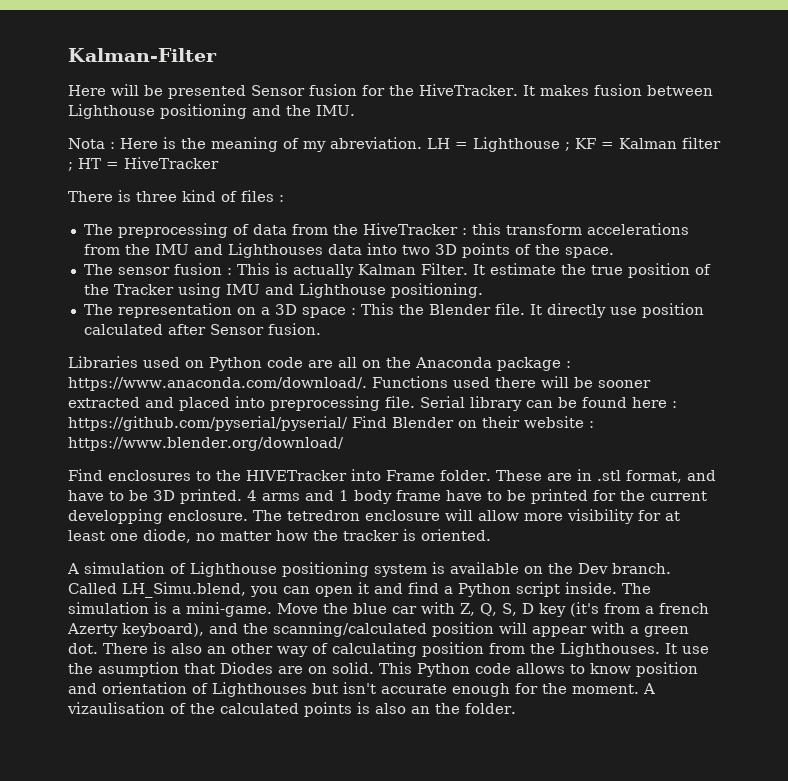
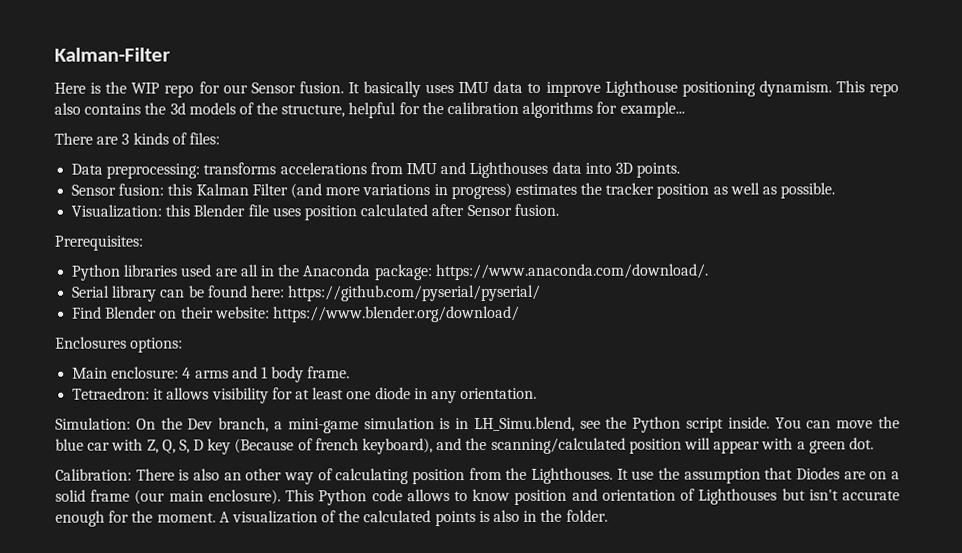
- Here will be presented Sensor fusion for the HiveTracker. It makes fusion between Lighthouse positioning and the IMU.
- Nota : Here is the meaning of my abreviation. LH = Lighthouse ; KF = Kalman filter ; HT = HiveTracker
- There is three kind of files :
- The preprocessing of data from the HiveTracker : this transform accelerations from the IMU and Lighthouses data into two 3D points of the space.
- The sensor fusion : This is actually Kalman Filter. It estimate the true position of the Tracker using IMU and Lighthouse positioning.
- The representation on a 3D space : This the Blender file. It directly use position calculated after Sensor fusion.
+ Here is the WIP repo for our Sensor fusion. It basically uses IMU data to improve Lighthouse positioning dynamism. This repo also contains the 3d models of the structure, helpful for the calibration algorithms for example...
+ There are 3 kinds of files:
+ Data preprocessing: transforms accelerations from IMU and Lighthouses data into 3D points.
+ Sensor fusion: this Kalman Filter (and more variations in progress) estimates the tracker position as well as possible.
+ Visualization: this Blender file uses position calculated after Sensor fusion.
- Libraries used on Python code are all on the Anaconda package : https://www.anaconda.com/download/. Functions used there will be sooner extracted and placed into preprocessing file. Serial library can be found here : https://github.com/pyserial/pyserial/ Find Blender on their website : https://www.blender.org/download/
+ Prerequisites:
+ Python libraries used are all in the Anaconda package: https://www.anaconda.com/download/.
+ Serial library can be found here: https://github.com/pyserial/pyserial/
+ Find Blender on their website: https://www.blender.org/download/
- Find enclosures to the HIVETracker into Frame folder. These are in .stl format, and have to be 3D printed. 4 arms and 1 body frame have to be printed for the current developping enclosure. The tetredron enclosure will allow more visibility for at least one diode, no matter how the tracker is oriented.
- A simulation of Lighthouse positioning system is available on the Dev branch. Called LH_Simu.blend, you can open it and find a Python script inside. The simulation is a mini-game. Move the blue car with Z, Q, S, D key (it's from a french Azerty keyboard), and the scanning/calculated position will appear with a green dot. There is also an other way of calculating position from the Lighthouses.
+ Enclosures options:
+ Main enclosure: 4 arms and 1 body frame.
+ Tetraedron: it allows visibility for at least one diode in any orientation.
+ Simulation: On the Dev branch, a mini-game simulation is in LH_Simu.blend, see the Python script inside. You can move the blue car with Z, Q, S, D key (Because of french keyboard), and the scanning/calculated position will appear with a green dot.
+ Calibration: There is also an other way of calculating position from the Lighthouses.
- It use the asumption that Diodes are on solid.
+ It use the assumption that Diodes are on a solid frame (our main enclosure).
- A vizaulisation of the calculated points is also an the folder.
+ A visualization of the calculated points is also in the folder.

